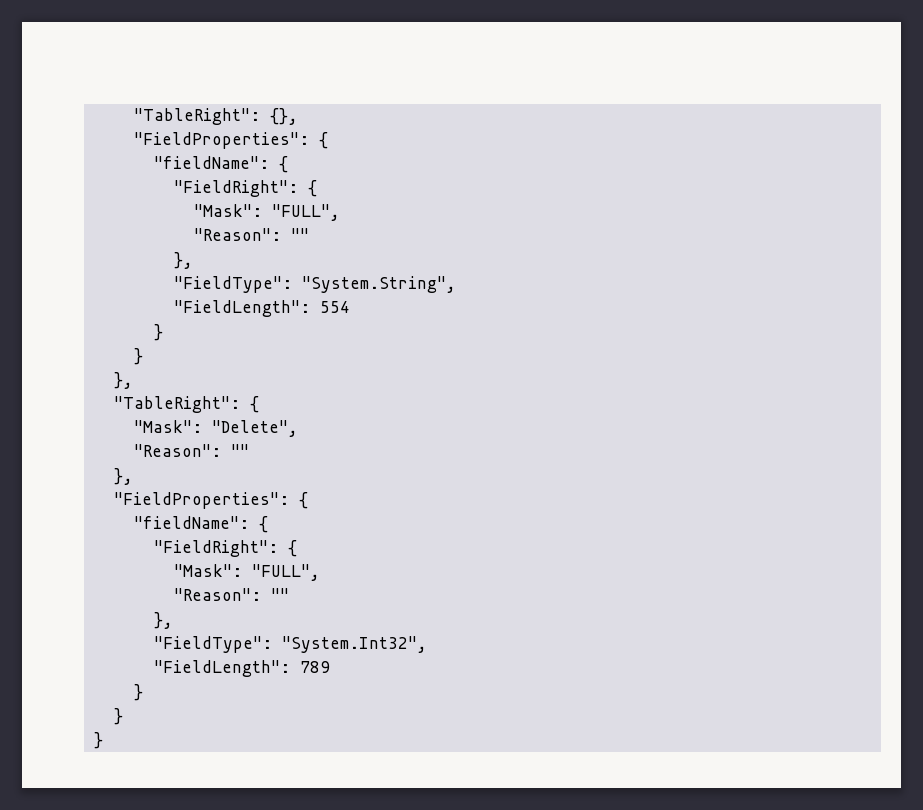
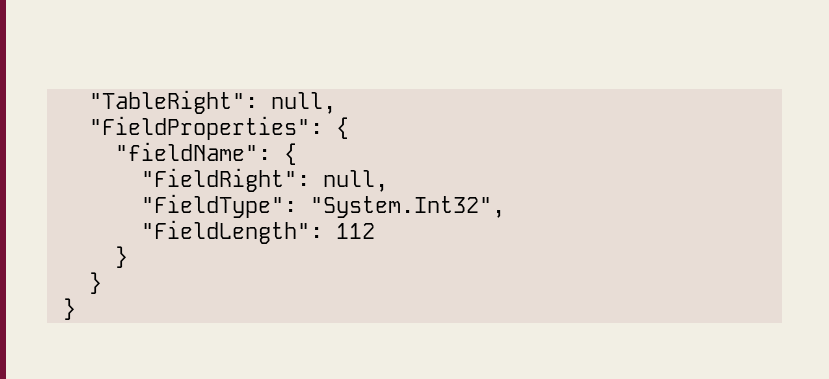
- "TableRight": {},
+ "TableRight": null,
  "FieldProperties": {
  "fieldName": {
- "FieldRight": {
- "Mask": "FULL",
- "Reason": ""
- },
- "FieldType": "System.String",
- "FieldLength": 554
- }
- }
- },
- "TableRight": {
- "Mask": "Delete",
- "Reason": ""
- },
- "FieldProperties": {
- "fieldName": {
- "FieldRight": {
- "Mask": "FULL",
- "Reason": ""
- },
+ "FieldRight": null,
- "FieldLength": 789
+ "FieldLength": 112

